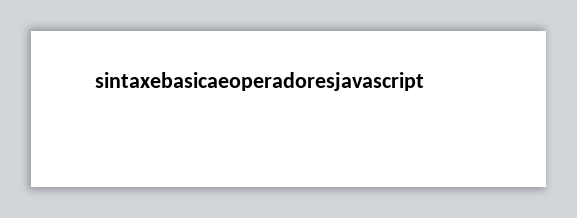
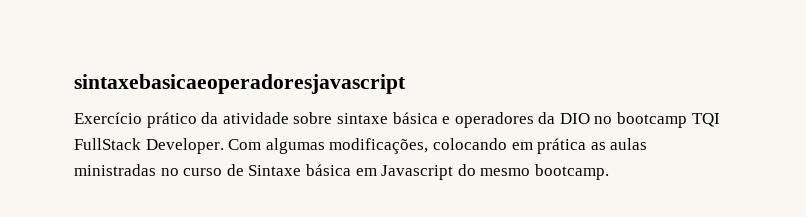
+ Exercício prático da atividade sobre sintaxe básica e operadores da DIO no bootcamp TQI FullStack Developer. Com algumas modificações, colocando em prática as aulas ministradas no curso de Sintaxe básica em Javascript do mesmo bootcamp.

